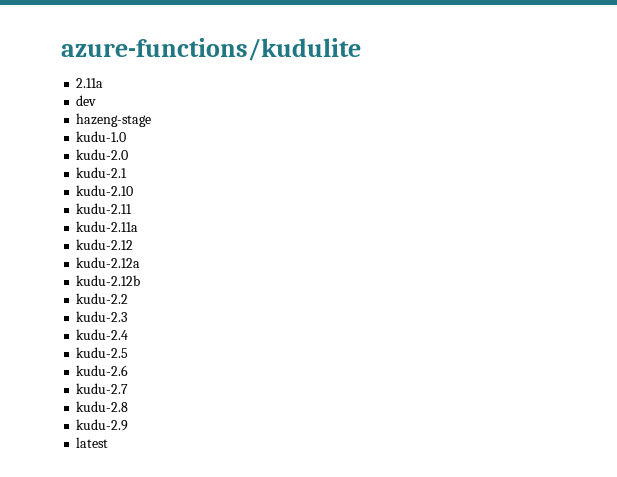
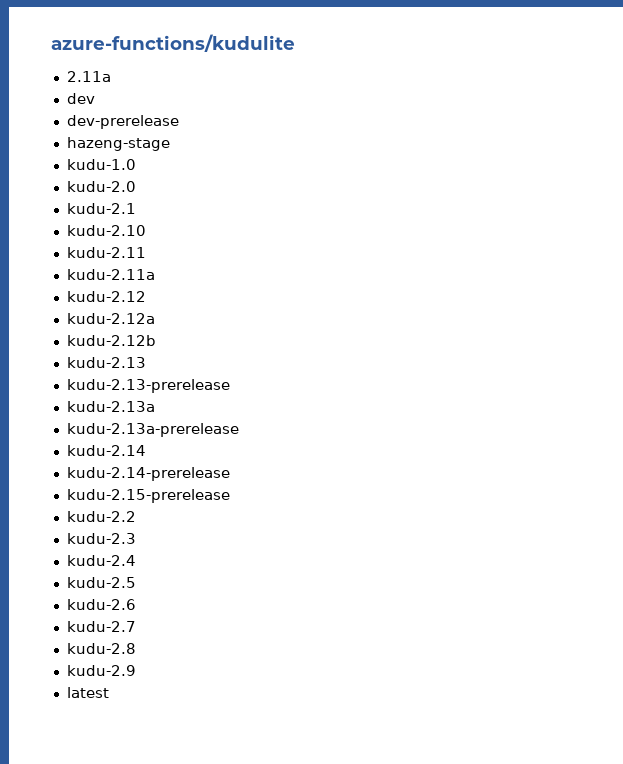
+ dev-prerelease
+ kudu-2.13
+ kudu-2.13-prerelease
+ kudu-2.13a
+ kudu-2.13a-prerelease
+ kudu-2.14
+ kudu-2.14-prerelease
+ kudu-2.15-prerelease

